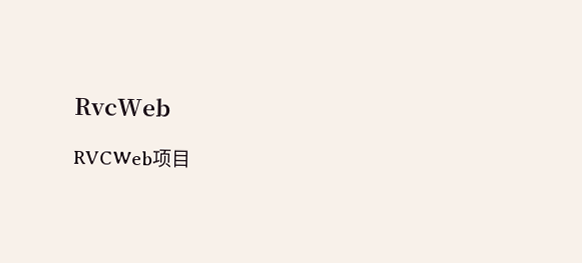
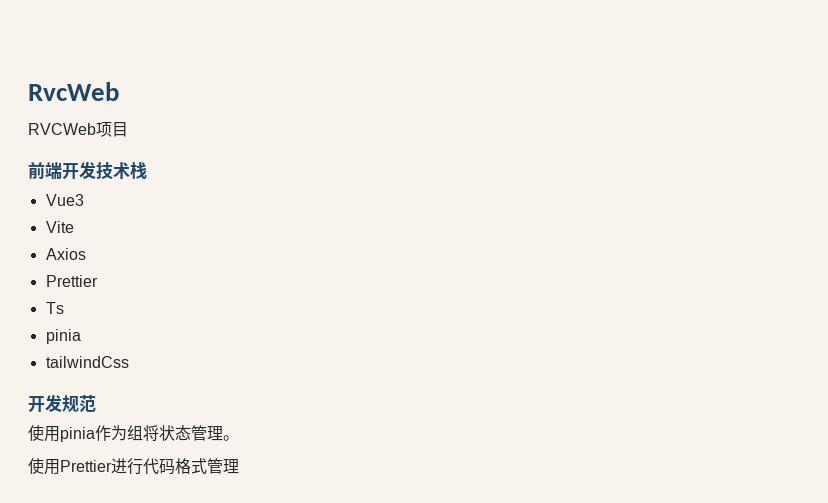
+ 前端开发技术栈
+ Vue3
+ Vite
+ Axios
+ Prettier
+ Ts
+ pinia
+ tailwindCss
+ 开发规范
+ 使用pinia作为组将状态管理。
+ 使用Prettier进行代码格式管理

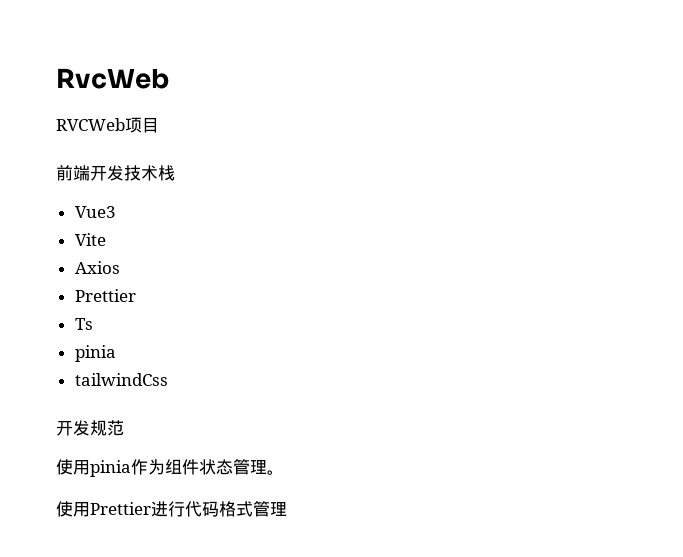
- 使用pinia作为组将状态管理。
+ 使用pinia作为组件状态管理。

